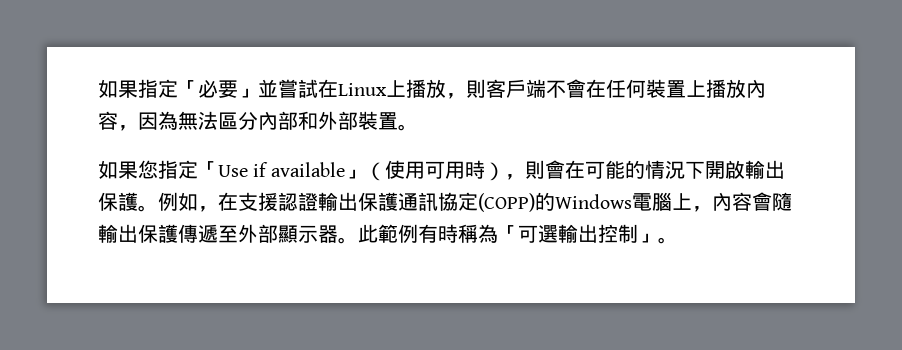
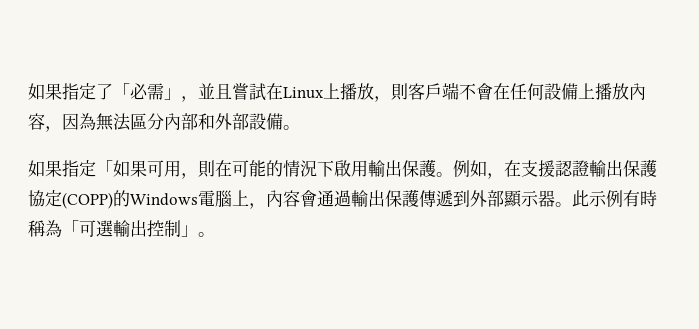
- 如果指定「必要」並嘗試在Linux上播放，則客戶端不會在任何裝置上播放內容，因為無法區分內部和外部裝置。
+ 如果指定了「必需」，並且嘗試在Linux上播放，則客戶端不會在任何設備上播放內容，因為無法區分內部和外部設備。
- 如果您指定「Use if available」（使用可用時），則會在可能的情況下開啟輸出保護。
+ 如果指定「如果可用，則在可能的情況下啟用輸出保護。
- 例如，在支援認證輸出保護通訊協定(COPP)的Windows電腦上，內容會隨輸出保護傳遞至外部顯示器。
+ 例如，在支援認證輸出保護協定(COPP)的Windows電腦上，內容會通過輸出保護傳遞到外部顯示器。
- 此範例有時稱為「可選輸出控制」。
+ 此示例有時稱為「可選輸出控制」。

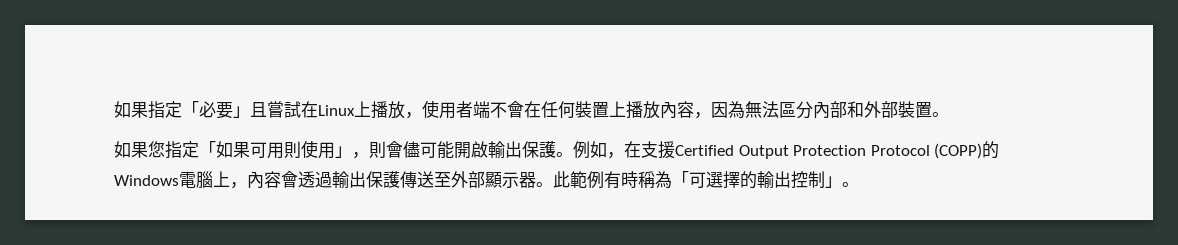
- 如果指定了「必需」，並且嘗試在Linux上播放，則客戶端不會在任何設備上播放內容，因為無法區分內部和外部設備。
+ 如果指定「必要」且嘗試在Linux上播放，使用者端不會在任何裝置上播放內容，因為無法區分內部和外部裝置。
- 如果指定「如果可用，則在可能的情況下啟用輸出保護。
+ 如果您指定「如果可用則使用」，則會儘可能開啟輸出保護。
- 例如，在支援認證輸出保護協定(COPP)的Windows電腦上，內容會通過輸出保護傳遞到外部顯示器。
+ 例如，在支援Certified Output Protection Protocol (COPP)的Windows電腦上，內容會透過輸出保護傳送至外部顯示器。
- 此示例有時稱為「可選輸出控制」。
+ 此範例有時稱為「可選擇的輸出控制」。

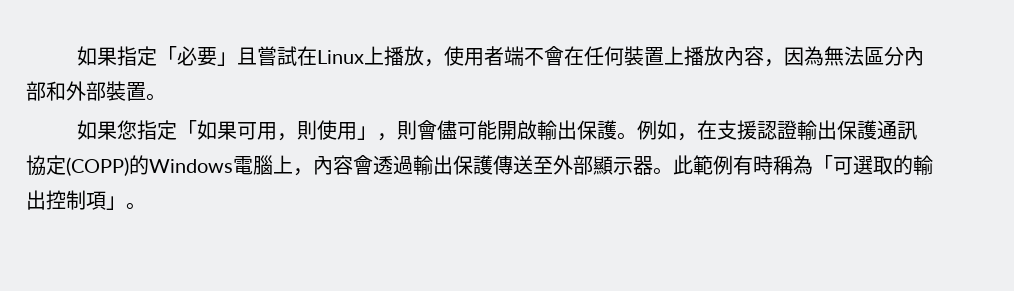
- 如果您指定「如果可用則使用」，則會儘可能開啟輸出保護。
+ 如果您指定「如果可用，則使用」，則會儘可能開啟輸出保護。
- 例如，在支援Certified Output Protection Protocol (COPP)的Windows電腦上，內容會透過輸出保護傳送至外部顯示器。
+ 例如，在支援認證輸出保護通訊協定(COPP)的Windows電腦上，內容會透過輸出保護傳送至外部顯示器。
- 此範例有時稱為「可選擇的輸出控制」。
+ 此範例有時稱為「可選取的輸出控制項」。

